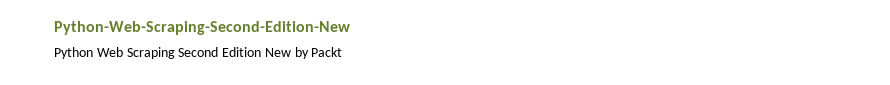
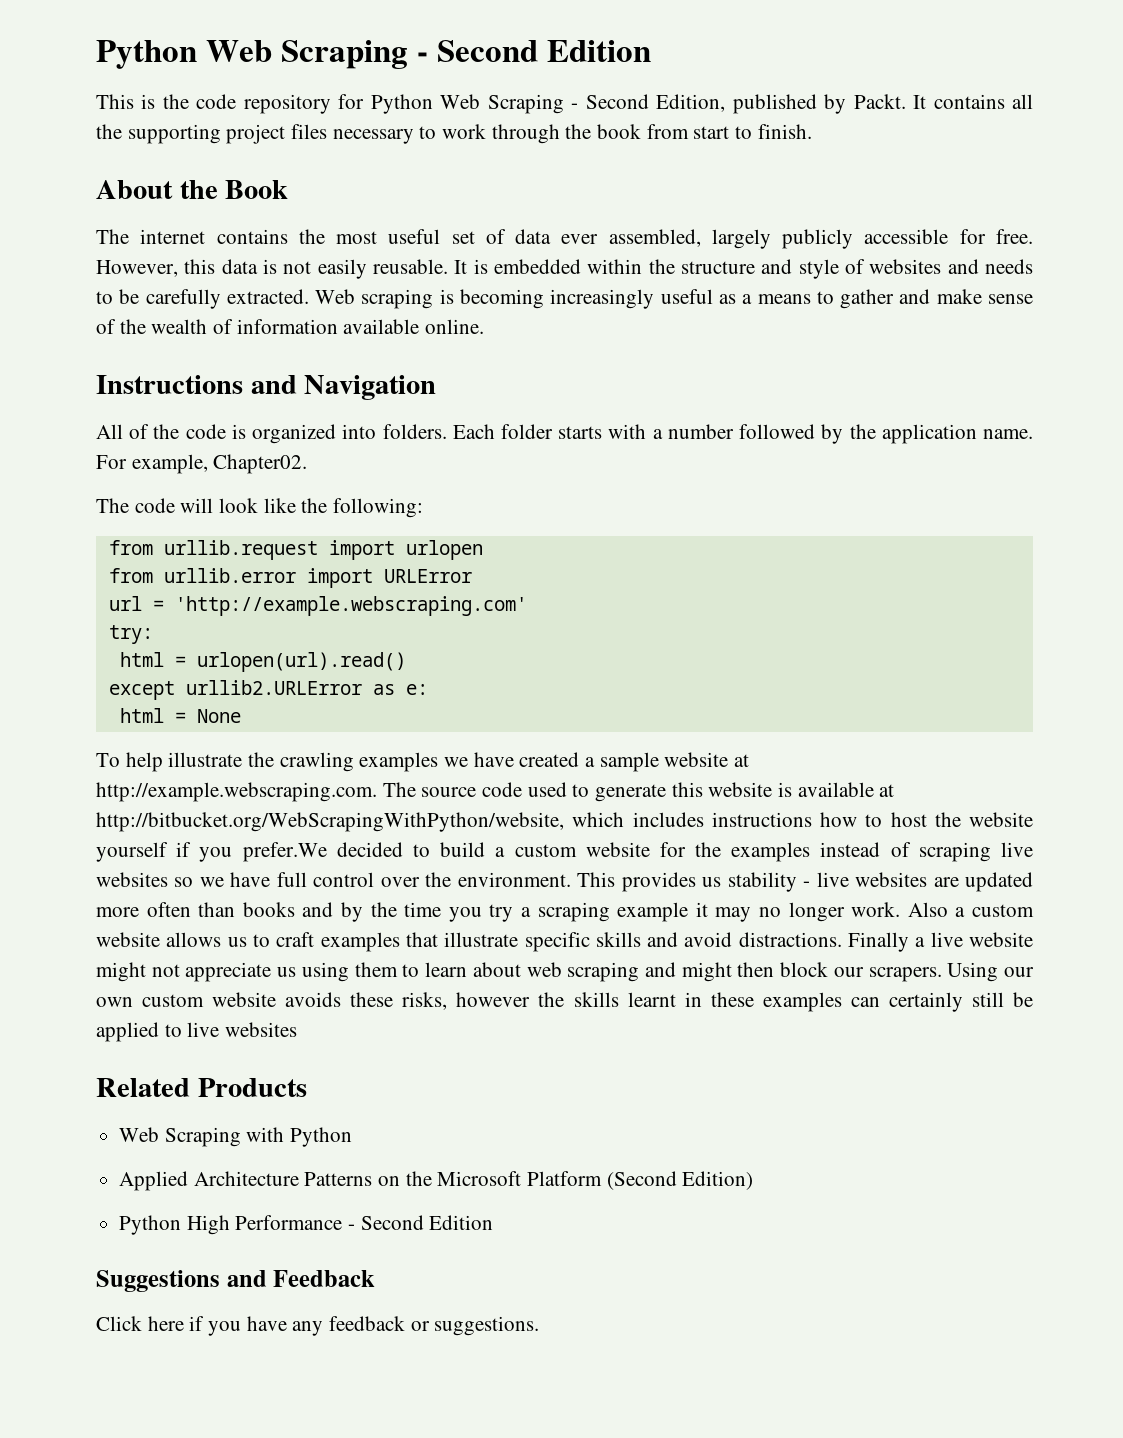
- Python-Web-Scraping-Second-Edition-New
- Python Web Scraping Second Edition New by Packt
+ Python Web Scraping - Second Edition
+ This is the code repository for Python Web Scraping - Second Edition, published by Packt. It contains all the supporting project files necessary to work through the book from start to finish.
+ About the Book
+ The internet contains the most useful set of data ever assembled, largely publicly accessible for free. However, this data is not easily reusable. It is embedded within the structure and style of websites and needs to be carefully extracted. Web scraping is becoming increasingly useful as a means to gather and make sense of the wealth of information available online.
+ Instructions and Navigation
+ All of the code is organized into folders. Each folder starts with a number followed by the application name. For example, Chapter02.
+ The code will look like the following:
+ from urllib.request import urlopen
+ from urllib.error import URLError
+ url = 'http://example.webscraping.com'
+ try:
+ html = urlopen(url).read()
+ except urllib2.URLError as e:
+ html = None
+ To help illustrate the crawling examples we have created a sample website at http://example.webscraping.com. The source code used to generate this website is available at http://bitbucket.org/WebScrapingWithPython/website, which includes instructions how to host the website yourself if you prefer.We decided to build a custom website for the examples instead of scraping live websites so we have full control over the environment. This provides us stability - live websites are updated more often than books and by the time you try a scraping example it may no longer work. Also a custom website allows us to craft examples that illustrate specific skills and avoid distractions. Finally a live website might not appreciate us using them to learn about web scraping and might then block our scrapers. Using our own custom website avoids these risks, however the skills learnt in these examples can certainly still be applied to live websites
+ Related Products
+ Web Scraping with Python
+ Applied Architecture Patterns on the Microsoft Platform (Second Edition)
+ Python High Performance - Second Edition
+ Suggestions and Feedback
+ Click here if you have any feedback or suggestions.

